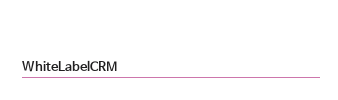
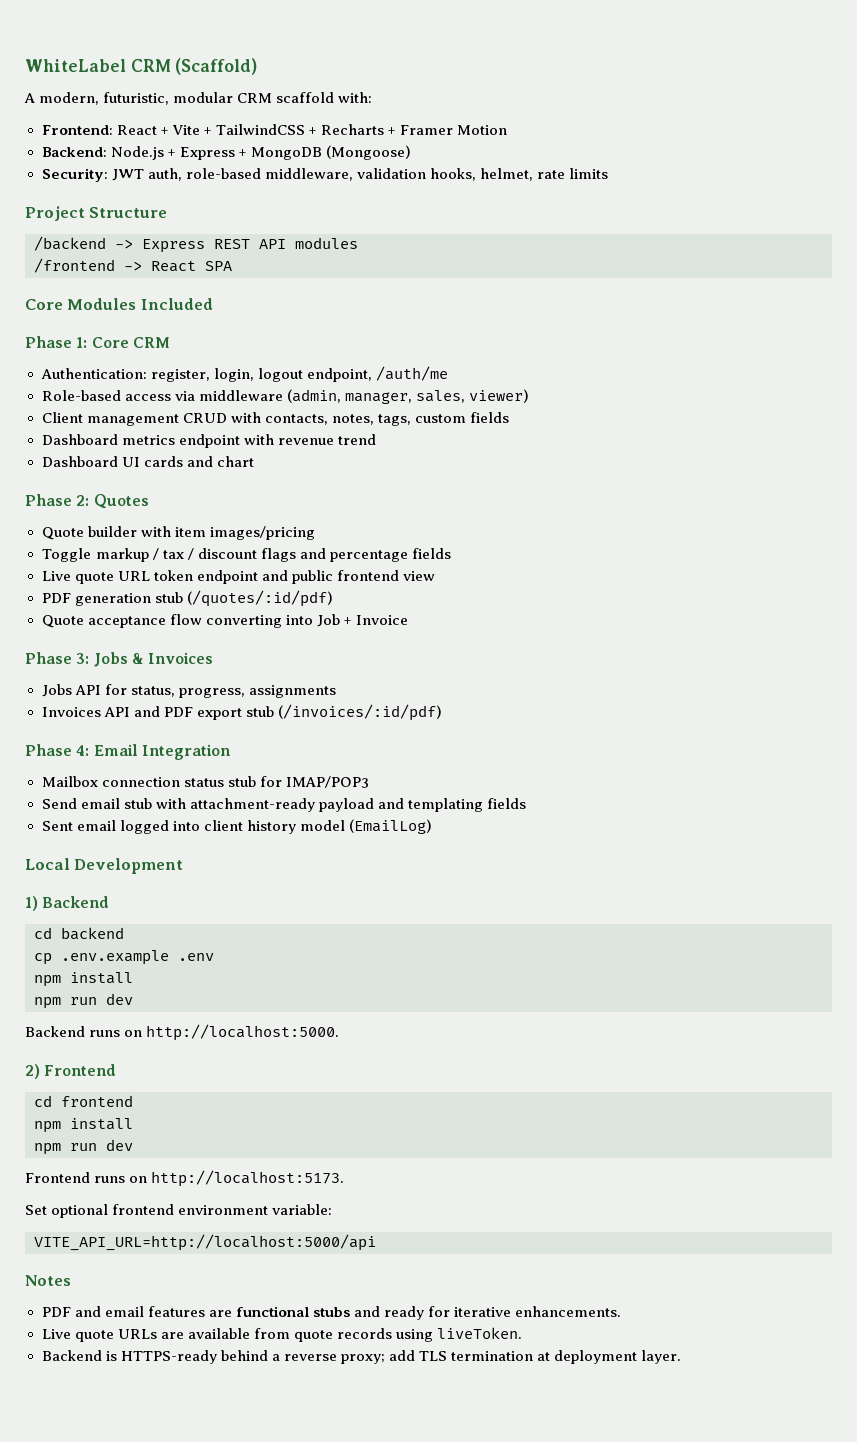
- WhiteLabelCRM
+ WhiteLabel CRM (Scaffold)
+ A modern, futuristic, modular CRM scaffold with:
+ Frontend: React + Vite + TailwindCSS + Recharts + Framer Motion
+ Backend: Node.js + Express + MongoDB (Mongoose)
+ Security: JWT auth, role-based middleware, validation hooks, helmet, rate limits
+ Project Structure
+ /backend -> Express REST API modules
+ /frontend -> React SPA
+ Core Modules Included
+ Phase 1: Core CRM
+ Authentication: register, login, logout endpoint, /auth/me
+ Role-based access via middleware (admin, manager, sales, viewer)
+ Client management CRUD with contacts, notes, tags, custom fields
+ Dashboard metrics endpoint with revenue trend
+ Dashboard UI cards and chart
+ Phase 2: Quotes
+ Quote builder with item images/pricing
+ Toggle markup / tax / discount flags and percentage fields
+ Live quote URL token endpoint and public frontend view
+ PDF generation stub (/quotes/:id/pdf)
+ Quote acceptance flow converting into Job + Invoice
+ Phase 3: Jobs & Invoices
+ Jobs API for status, progress, assignments
+ Invoices API and PDF export stub (/invoices/:id/pdf)
+ Phase 4: Email Integration
+ Mailbox connection status stub for IMAP/POP3
+ Send email stub with attachment-ready payload and templating fields
+ Sent email logged into client history model (EmailLog)
+ Local Development
+ 1) Backend
+ cd backend
+ cp .env.example .env
+ npm install
+ npm run dev
+ Backend runs on http://localhost:5000.
+ 2) Frontend
+ cd frontend
+ npm install
+ npm run dev
+ Frontend runs on http://localhost:5173.
+ Set optional frontend environment variable:
+ VITE_API_URL=http://localhost:5000/api
+ Notes
+ PDF and email features are functional stubs and ready for iterative enhancements.
+ Live quote URLs are available from quote records using liveToken.
+ Backend is HTTPS-ready behind a reverse proxy; add TLS termination at deployment layer.

